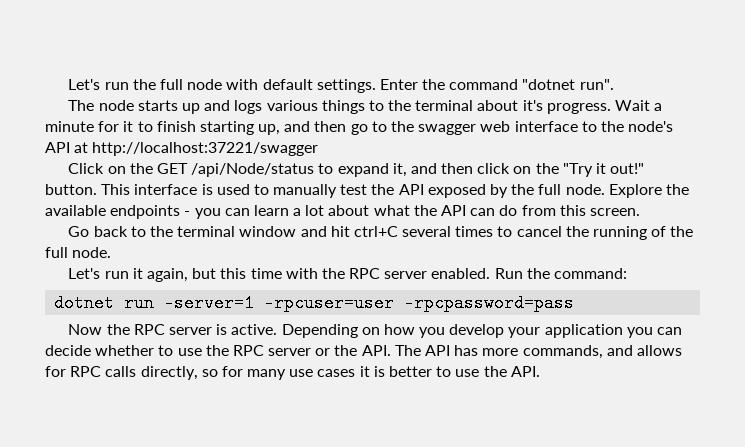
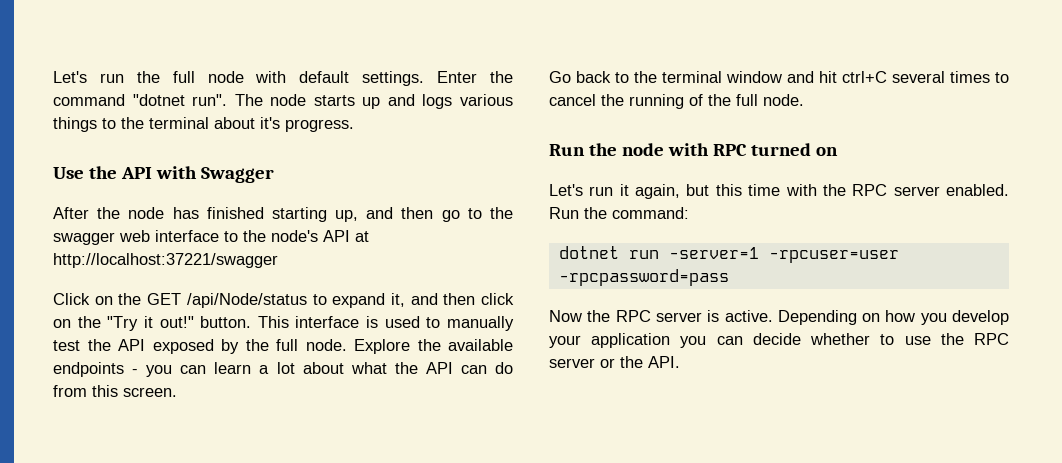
- Enter the command "dotnet run".
- The node starts up and logs various things to the terminal about it's progress. Wait a minute for it to finish starting up, and then go to the swagger web interface to the node's API at http://localhost:37221/swagger
+ Enter the command "dotnet run". The node starts up and logs various things to the terminal about it's progress.
+ Use the API with Swagger
+ After the node has finished starting up, and then go to the swagger web interface to the node's API at http://localhost:37221/swagger
+ Run the node with RPC turned on
- Depending on how you develop your application you can decide whether to use the RPC server or the API. The API has more commands, and allows for RPC calls directly, so for many use cases it is better to use the API.
+ Depending on how you develop your application you can decide whether to use the RPC server or the API.

